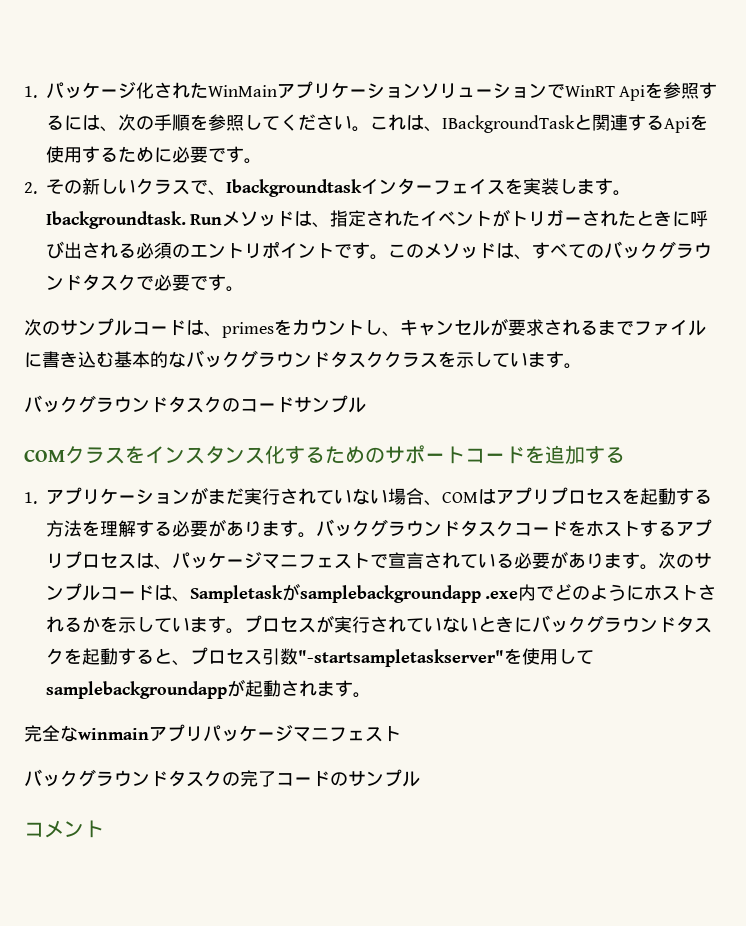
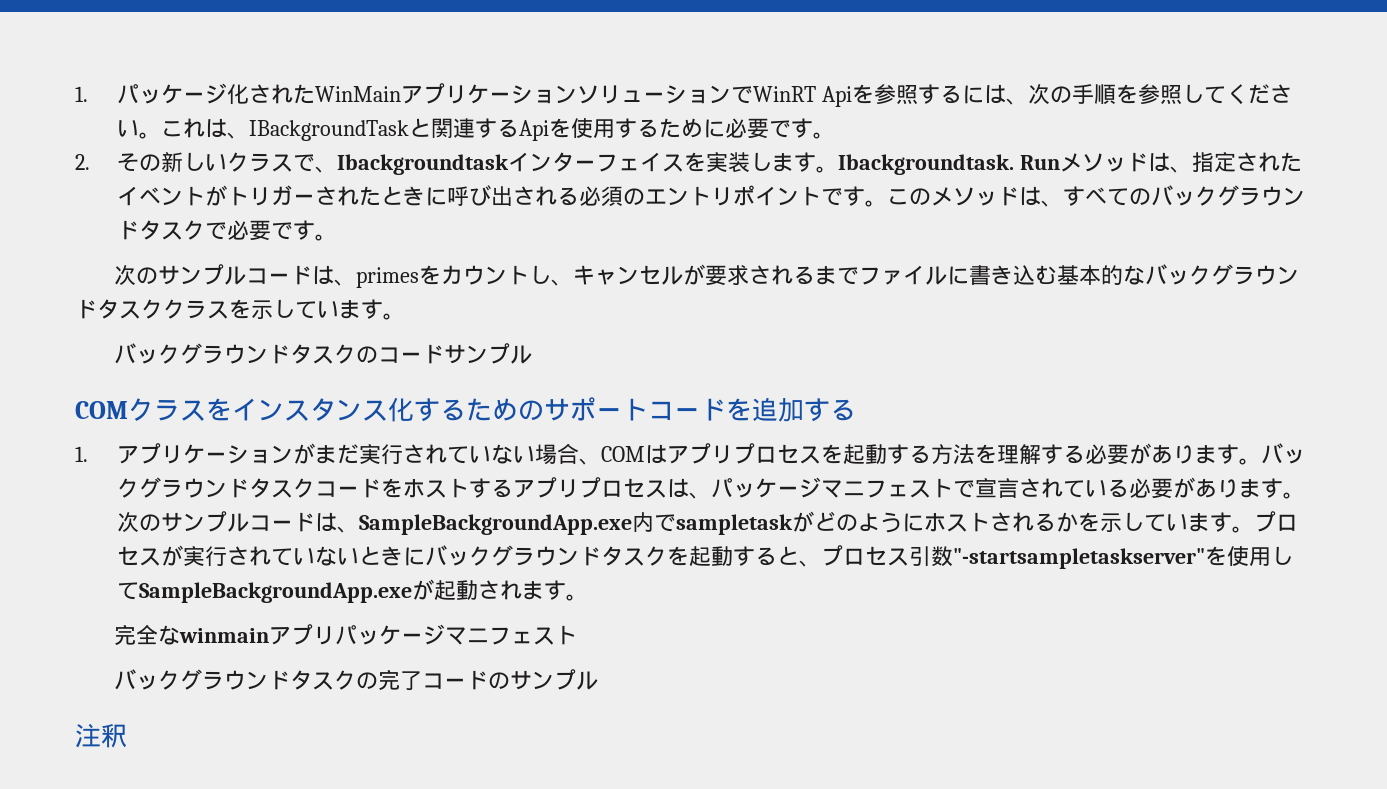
- 次のサンプルコードは、Sampletaskがsamplebackgroundapp .exe内でどのようにホストされるかを示しています。
+ 次のサンプルコードは、SampleBackgroundApp.exe内でsampletaskがどのようにホストされるかを示しています。
- プロセスが実行されていないときにバックグラウンドタスクを起動すると、プロセス引数"-startsampletaskserver"を使用してsamplebackgroundappが起動されます。
+ プロセスが実行されていないときにバックグラウンドタスクを起動すると、プロセス引数"-startsampletaskserver"を使用してSampleBackgroundApp.exeが起動されます。
- コメント
+ 注釈

